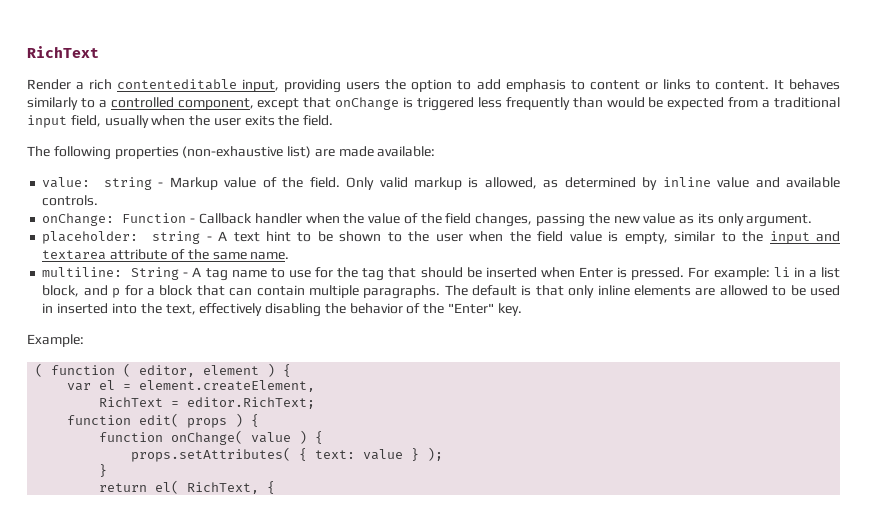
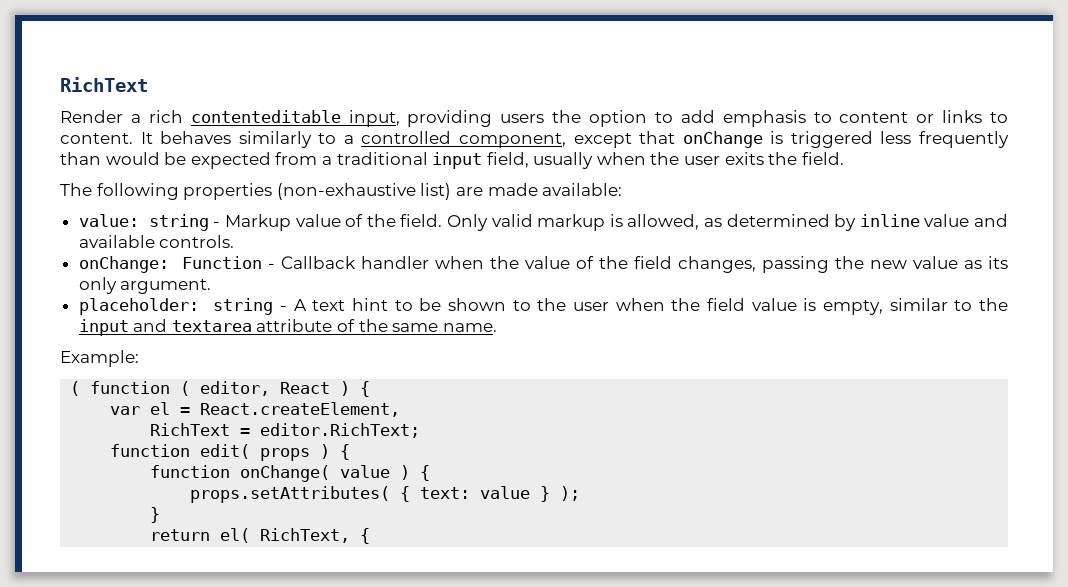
- multiline: String - A tag name to use for the tag that should be inserted when Enter is pressed. For example: li in a list block, and p for a block that can contain multiple paragraphs. The default is that only inline elements are allowed to be used in inserted into the text, effectively disabling the behavior of the "Enter" key.
- ( function ( editor, element ) {
+ ( function ( editor, React ) {
- var el = element.createElement,
+ var el = React.createElement,

